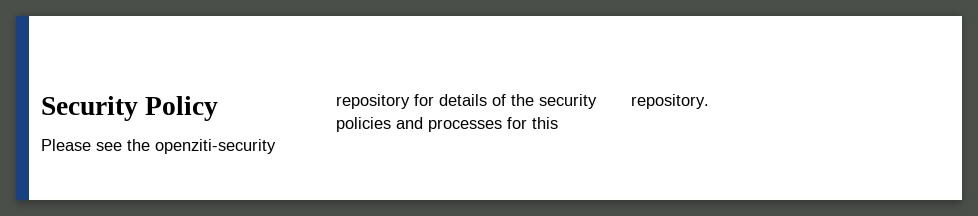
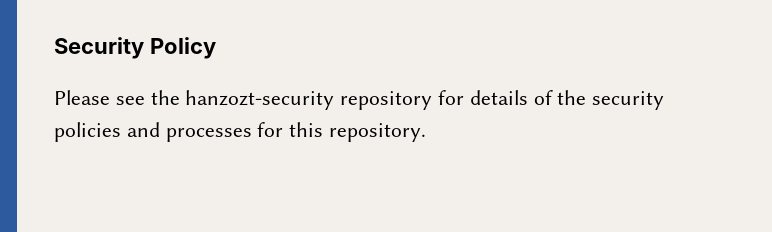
- Please see the openziti-security repository for details of the security policies and processes for this repository.
+ Please see the hanzozt-security repository for details of the security policies and processes for this repository.

